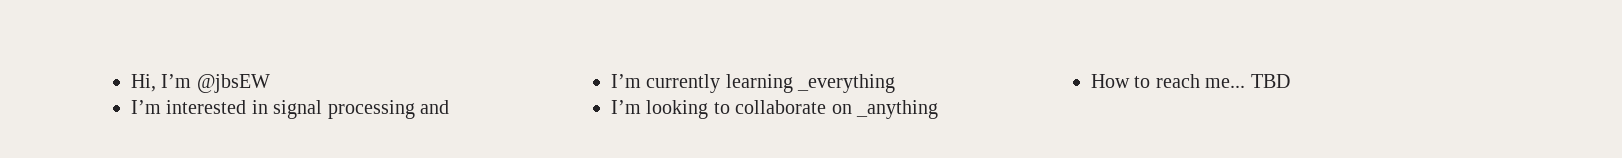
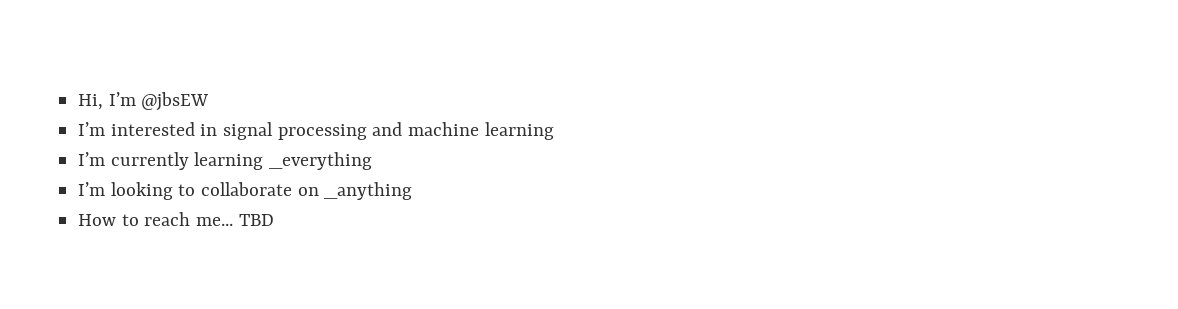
- I’m interested in signal processing and
+ I’m interested in signal processing and machine learning

